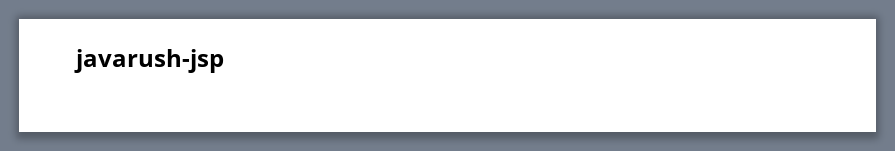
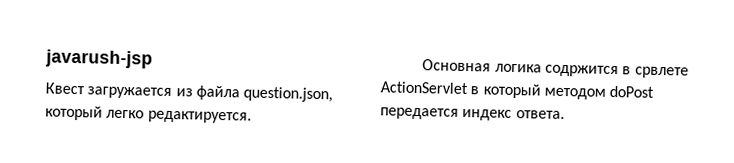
+ Квест загружается из файла question.json, который легко редактируется.
+ Основная логика содржится в срвлете ActionServlet в который методом doPost передается индекс ответа.

